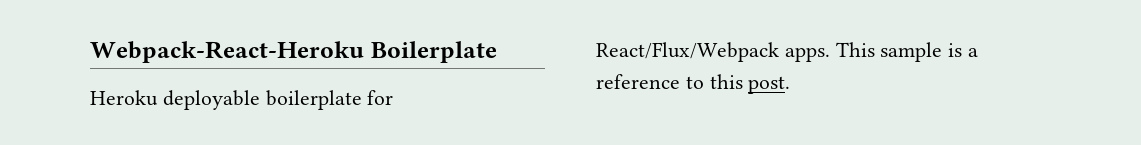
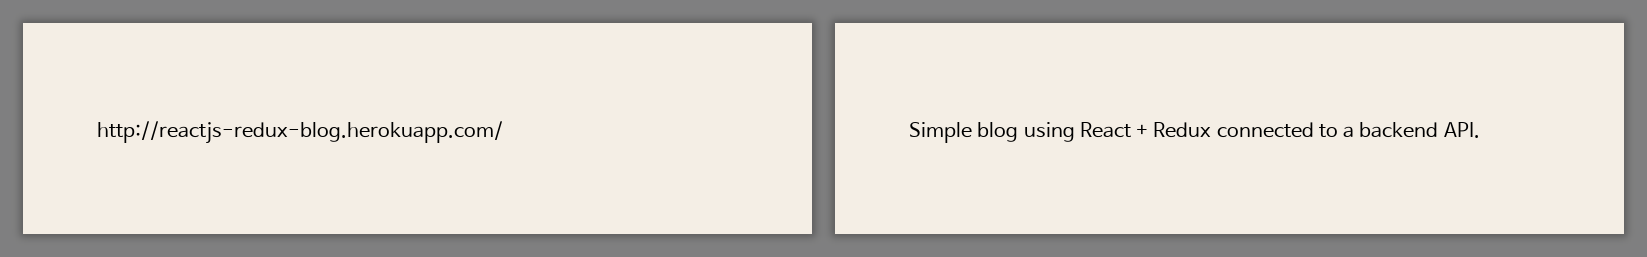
- Webpack-React-Heroku Boilerplate
- Heroku deployable boilerplate for React/Flux/Webpack apps. This sample is a reference to this post.
+ http://reactjs-redux-blog.herokuapp.com/
+ Simple blog using React + Redux connected to a backend API.

